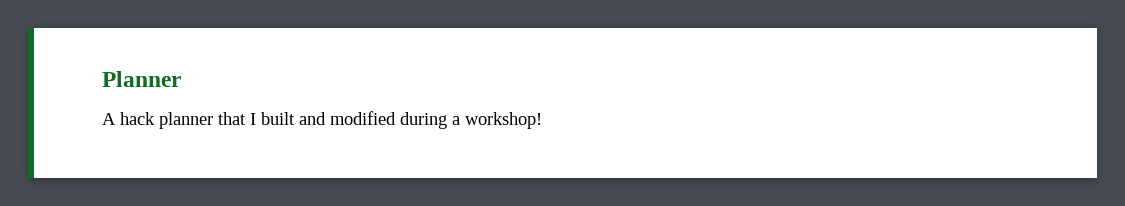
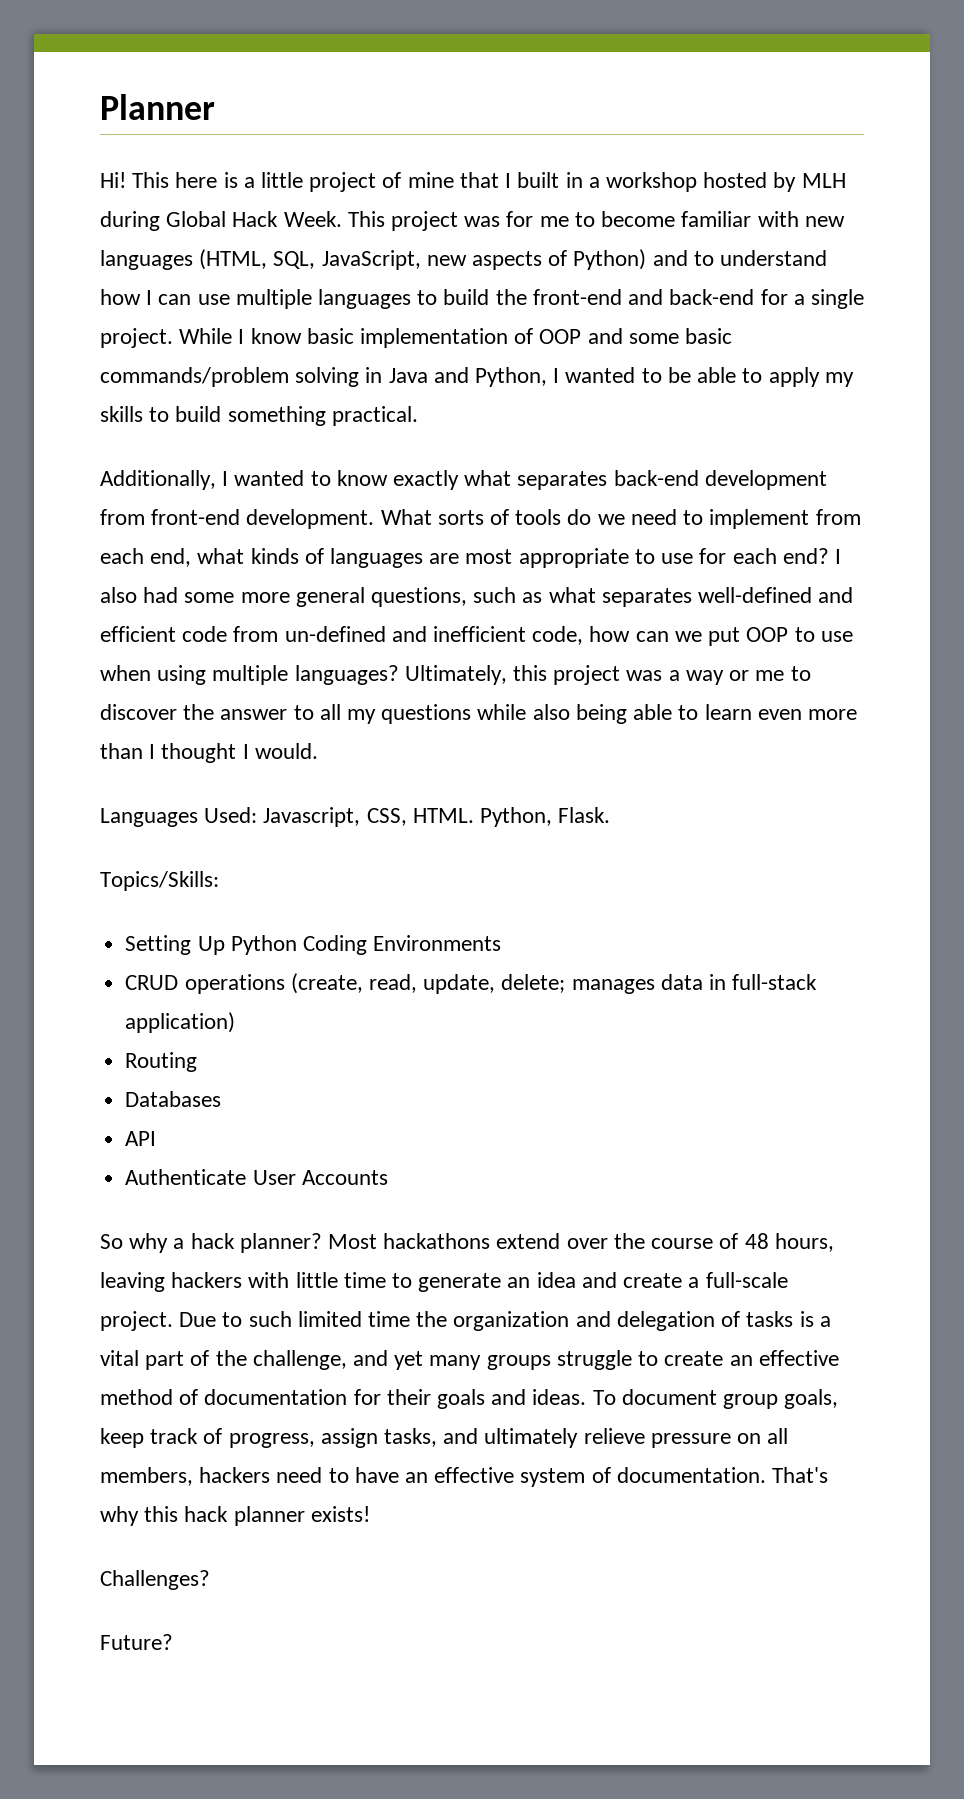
- A hack planner that I built and modified during a workshop!
+ Hi! This here is a little project of mine that I built in a workshop hosted by MLH during Global Hack Week. This project was for me to become familiar with new languages (HTML, SQL, JavaScript, new aspects of Python) and to understand how I can use multiple languages to build the front-end and back-end for a single project. While I know basic implementation of OOP and some basic commands/problem solving in Java and Python, I wanted to be able to apply my skills to build something practical.
+ Additionally, I wanted to know exactly what separates back-end development from front-end development. What sorts of tools do we need to implement from each end, what kinds of languages are most appropriate to use for each end? I also had some more general questions, such as what separates well-defined and efficient code from un-defined and inefficient code, how can we put OOP to use when using multiple languages? Ultimately, this project was a way or me to discover the answer to all my questions while also being able to learn even more than I thought I would.
+ Languages Used: Javascript, CSS, HTML. Python, Flask.
+ Topics/Skills:
+ Setting Up Python Coding Environments
+ CRUD operations (create, read, update, delete; manages data in full-stack application)
+ Routing
+ Databases
+ API
+ Authenticate User Accounts
+ So why a hack planner? Most hackathons extend over the course of 48 hours, leaving hackers with little time to generate an idea and create a full-scale project. Due to such limited time the organization and delegation of tasks is a vital part of the challenge, and yet many groups struggle to create an effective method of documentation for their goals and ideas. To document group goals, keep track of progress, assign tasks, and ultimately relieve pressure on all members, hackers need to have an effective system of documentation. That's why this hack planner exists!
+ Challenges?
+ Future?

